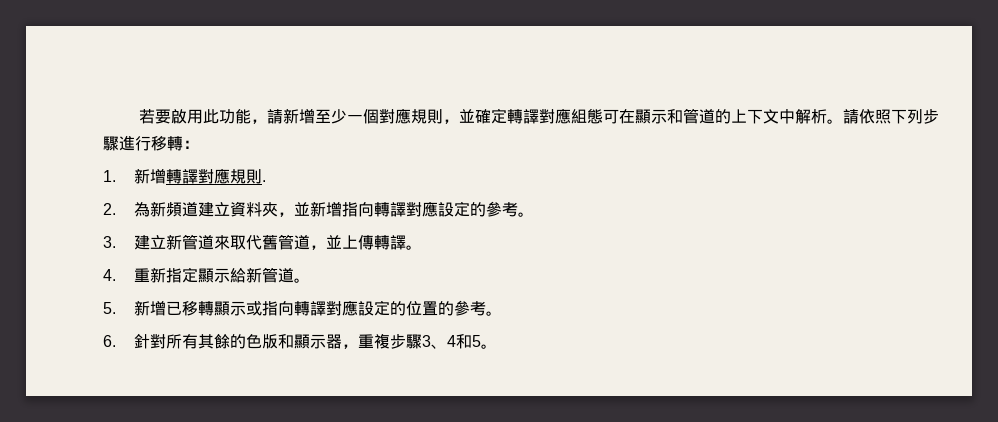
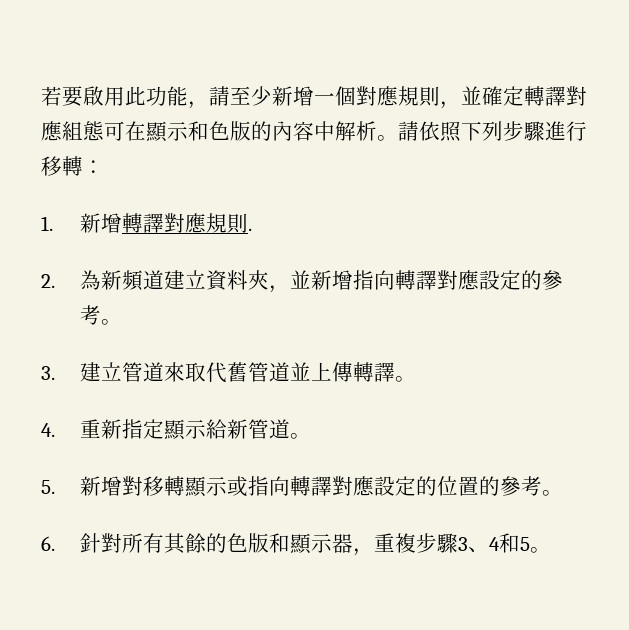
- 若要啟用此功能，請新增至少一個對應規則，並確定轉譯對應組態可在顯示和管道的上下文中解析。
+ 若要啟用此功能，請至少新增一個對應規則，並確定轉譯對應組態可在顯示和色版的內容中解析。
- 3.建立新管道來取代舊管道，並上傳轉譯。
+ 3.建立管道來取代舊管道並上傳轉譯。
- 5.新增已移轉顯示或指向轉譯對應設定的位置的參考。
+ 5.新增對移轉顯示或指向轉譯對應設定的位置的參考。

